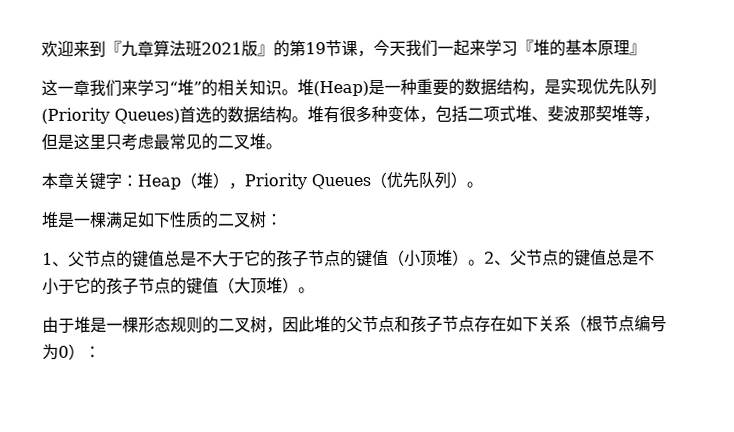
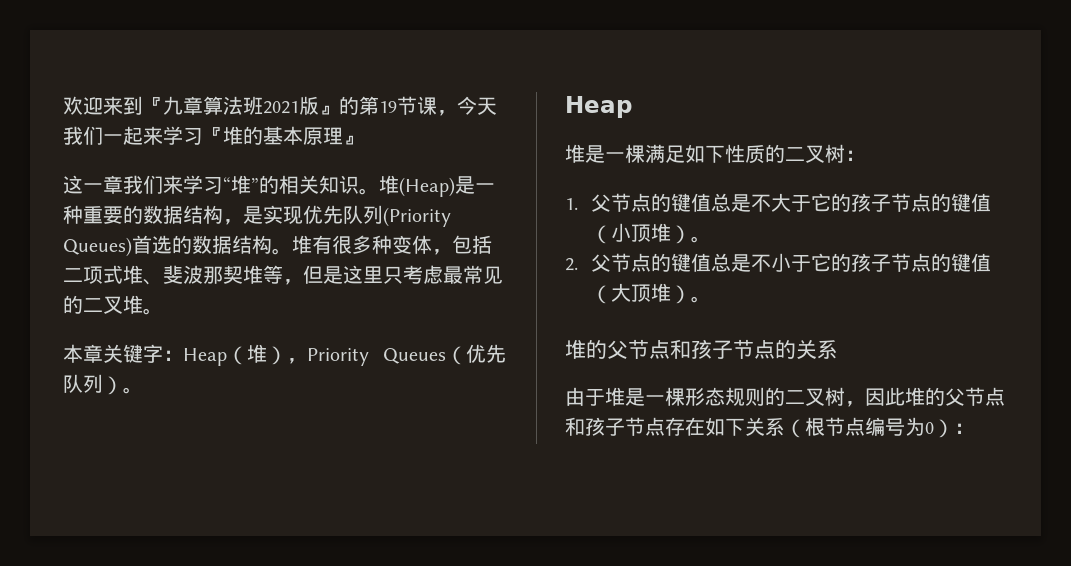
  本章关键字：Heap（堆），Priority Queues（优先队列）。
+ Heap
- 1、父节点的键值总是不大于它的孩子节点的键值（小顶堆）。2、父节点的键值总是不小于它的孩子节点的键值（大顶堆）。
+ 1.父节点的键值总是不大于它的孩子节点的键值（小顶堆）。
+ 2.父节点的键值总是不小于它的孩子节点的键值（大顶堆）。
+ 堆的父节点和孩子节点的关系

